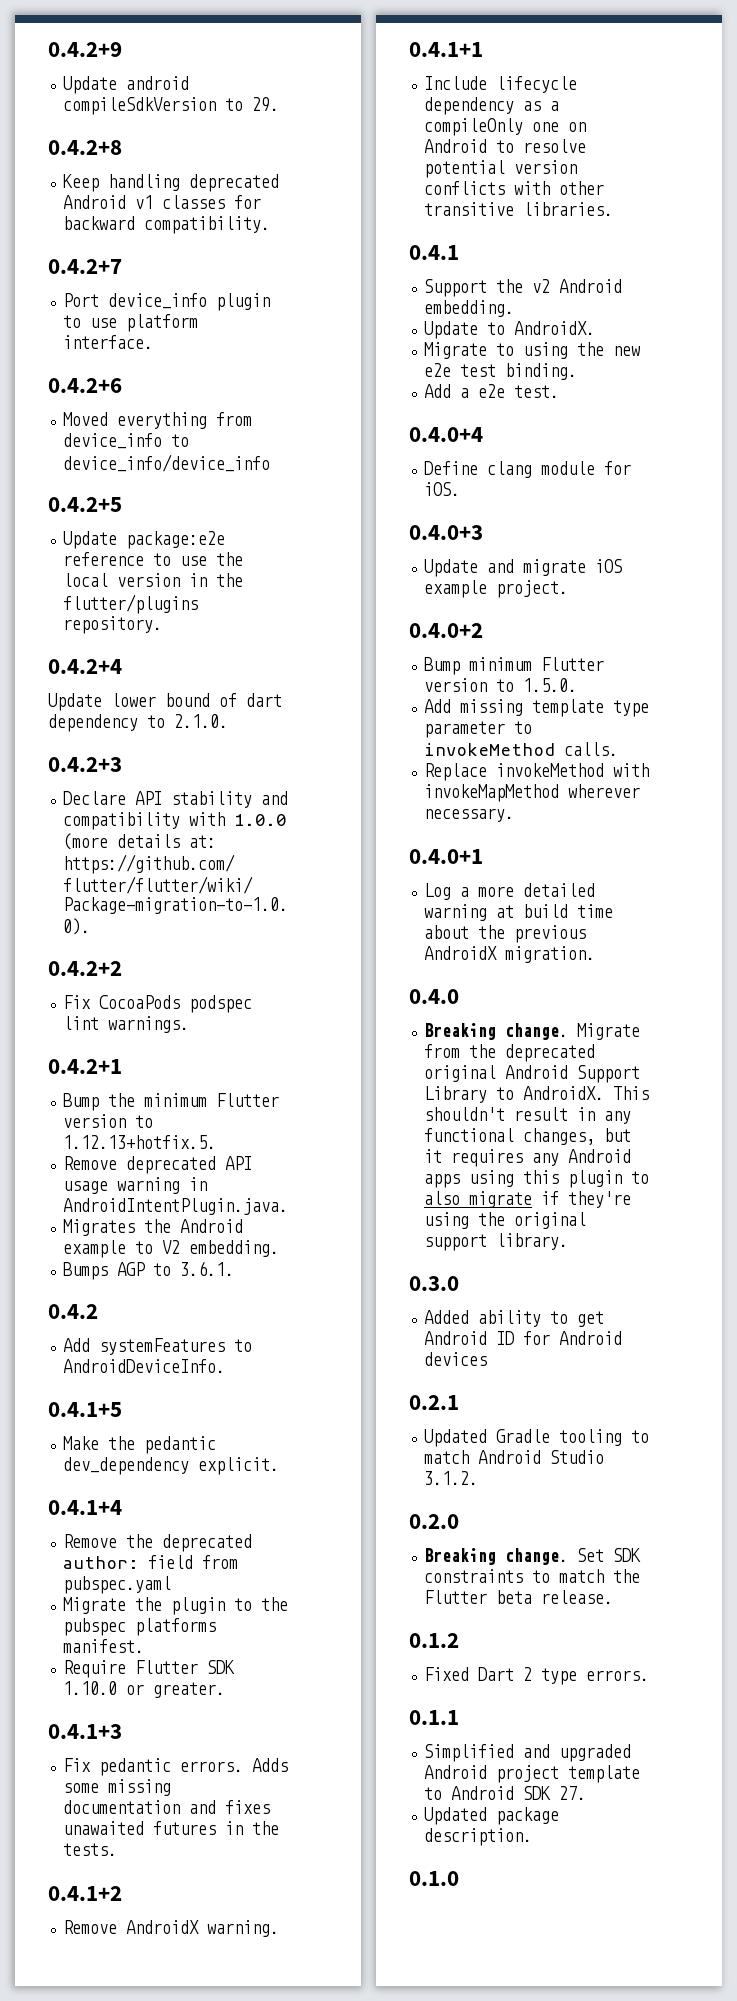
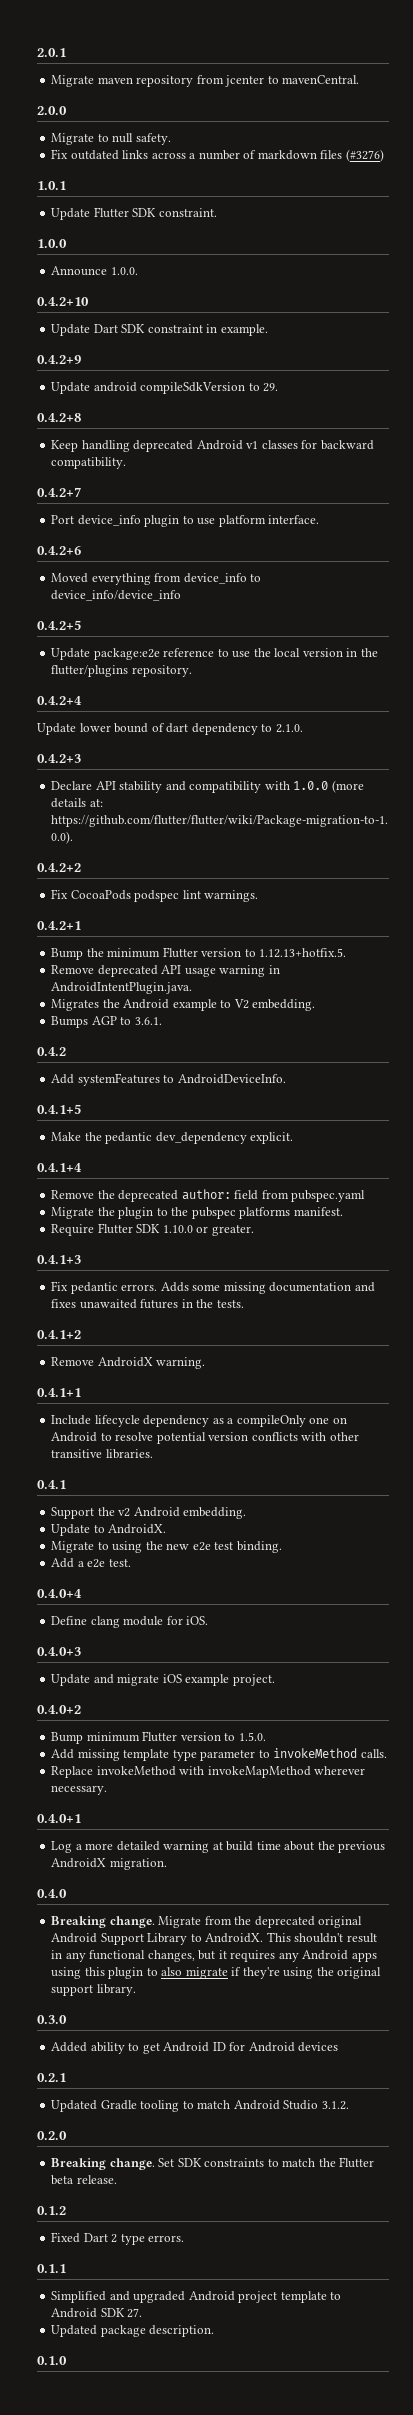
+ 2.0.1
+ Migrate maven repository from jcenter to mavenCentral.
+ 2.0.0
+ Migrate to null safety.
+ Fix outdated links across a number of markdown files (#3276)
+ 1.0.1
+ Update Flutter SDK constraint.
+ 1.0.0
+ Announce 1.0.0.
+ 0.4.2+10
+ Update Dart SDK constraint in example.

